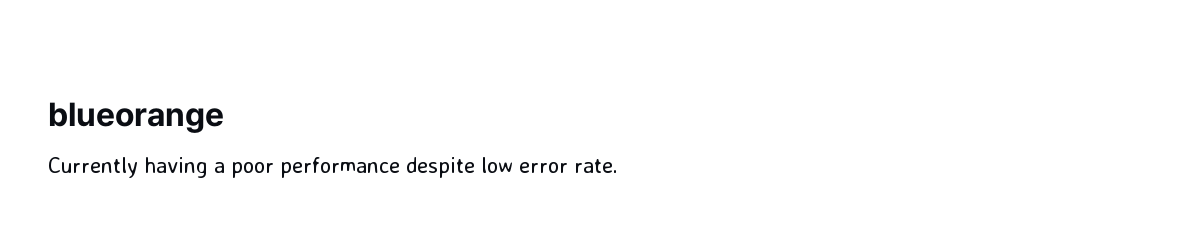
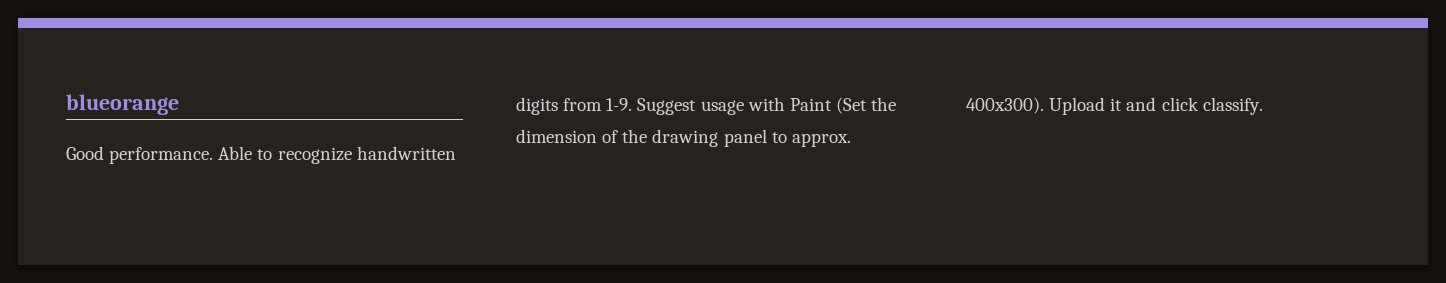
- Currently having a poor performance despite low error rate.
+ Good performance. Able to recognize handwritten digits from 1-9. Suggest usage with Paint (Set the dimension of the drawing panel to approx. 400x300). Upload it and click classify.

